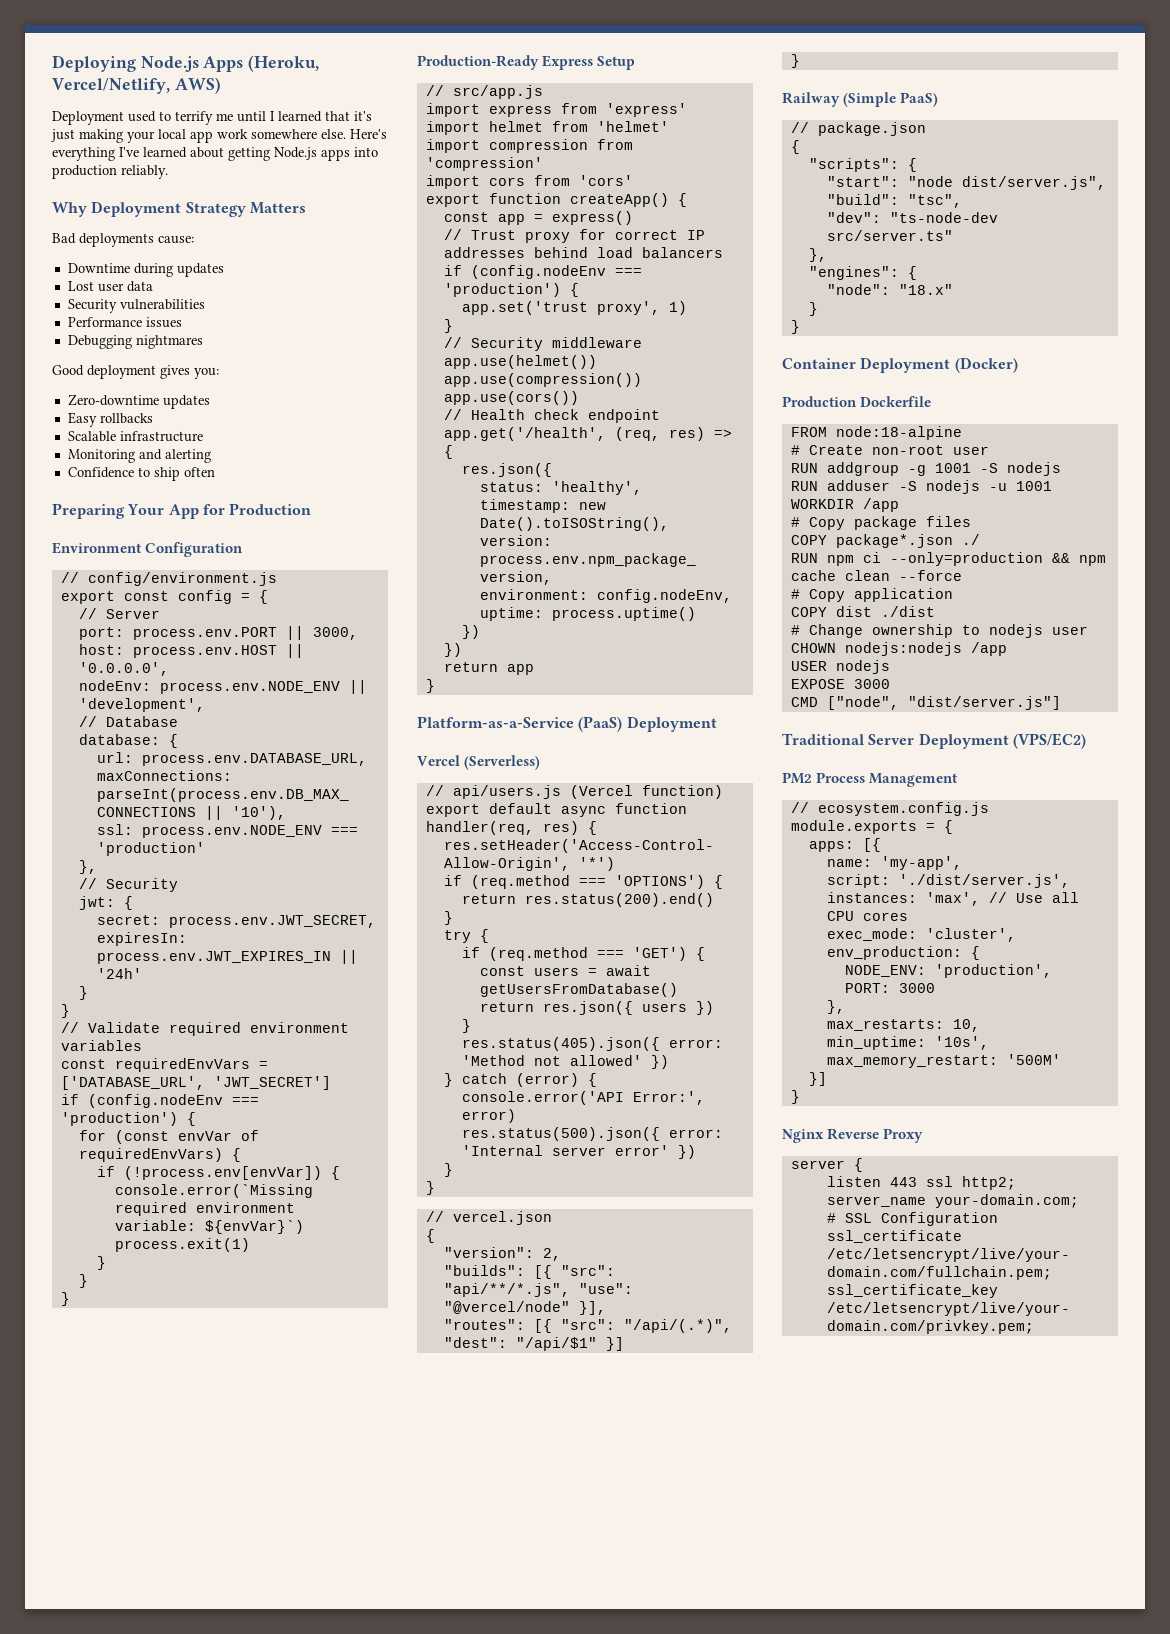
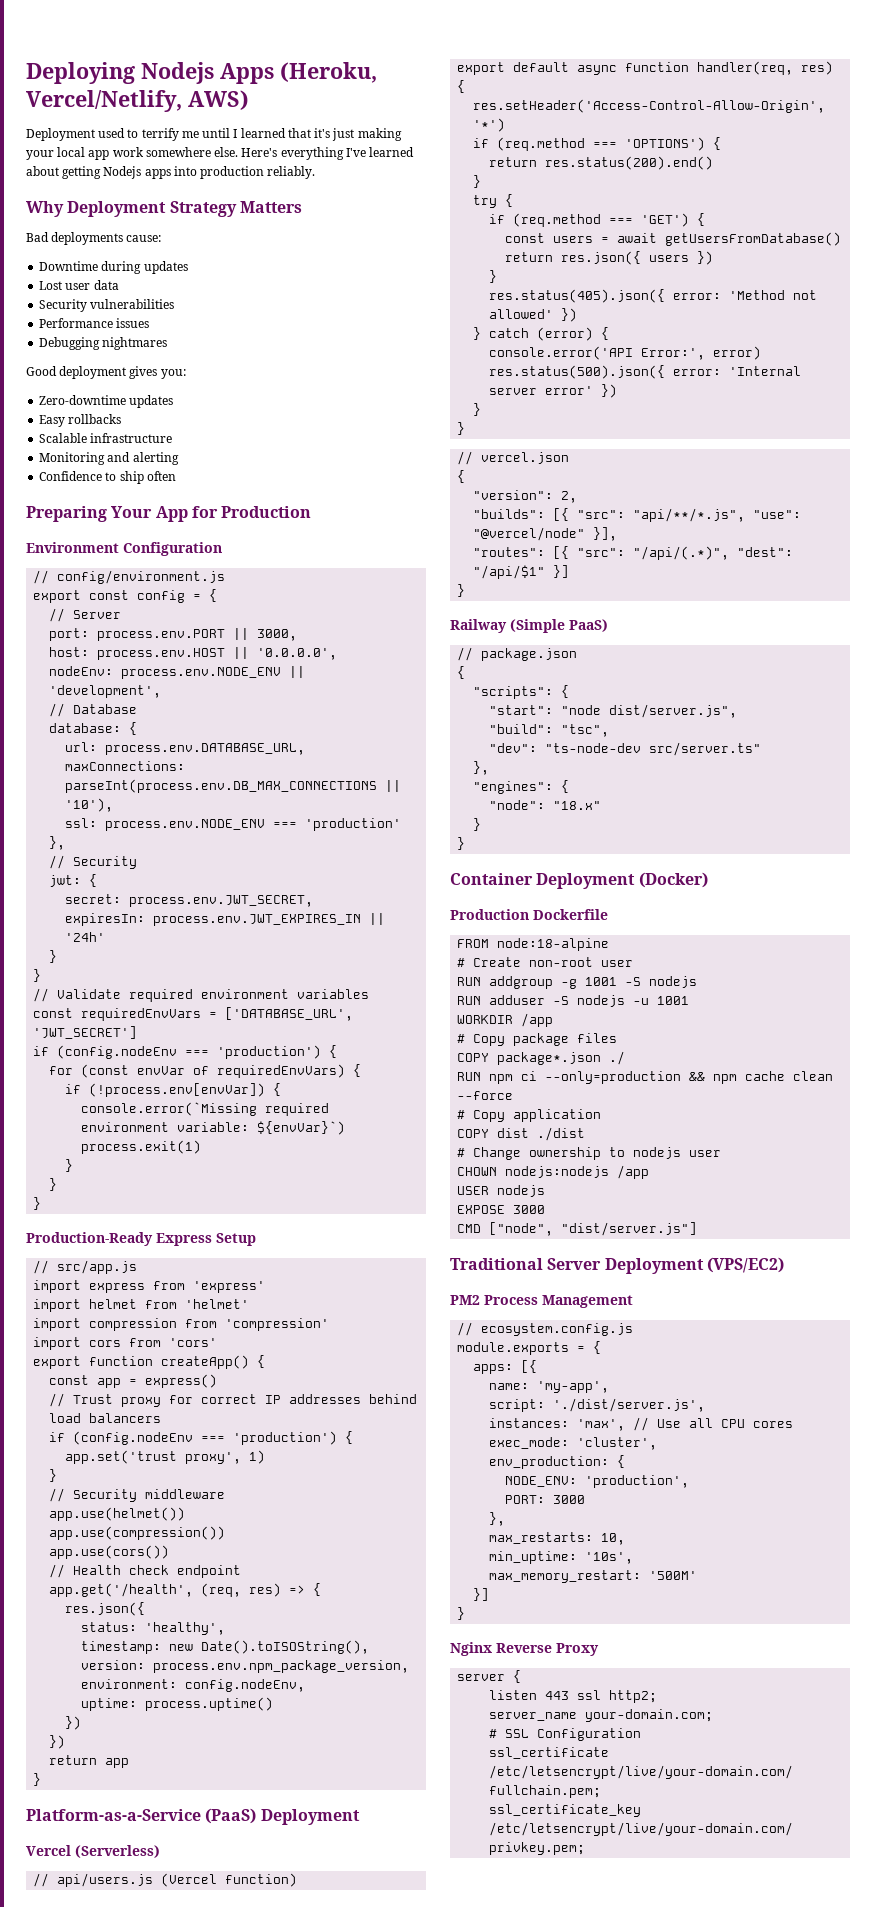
- Deploying Node.js Apps (Heroku, Vercel/Netlify, AWS)
+ Deploying Nodejs Apps (Heroku, Vercel/Netlify, AWS)
- Here's everything I've learned about getting Node.js apps into production reliably.
+ Here's everything I've learned about getting Nodejs apps into production reliably.

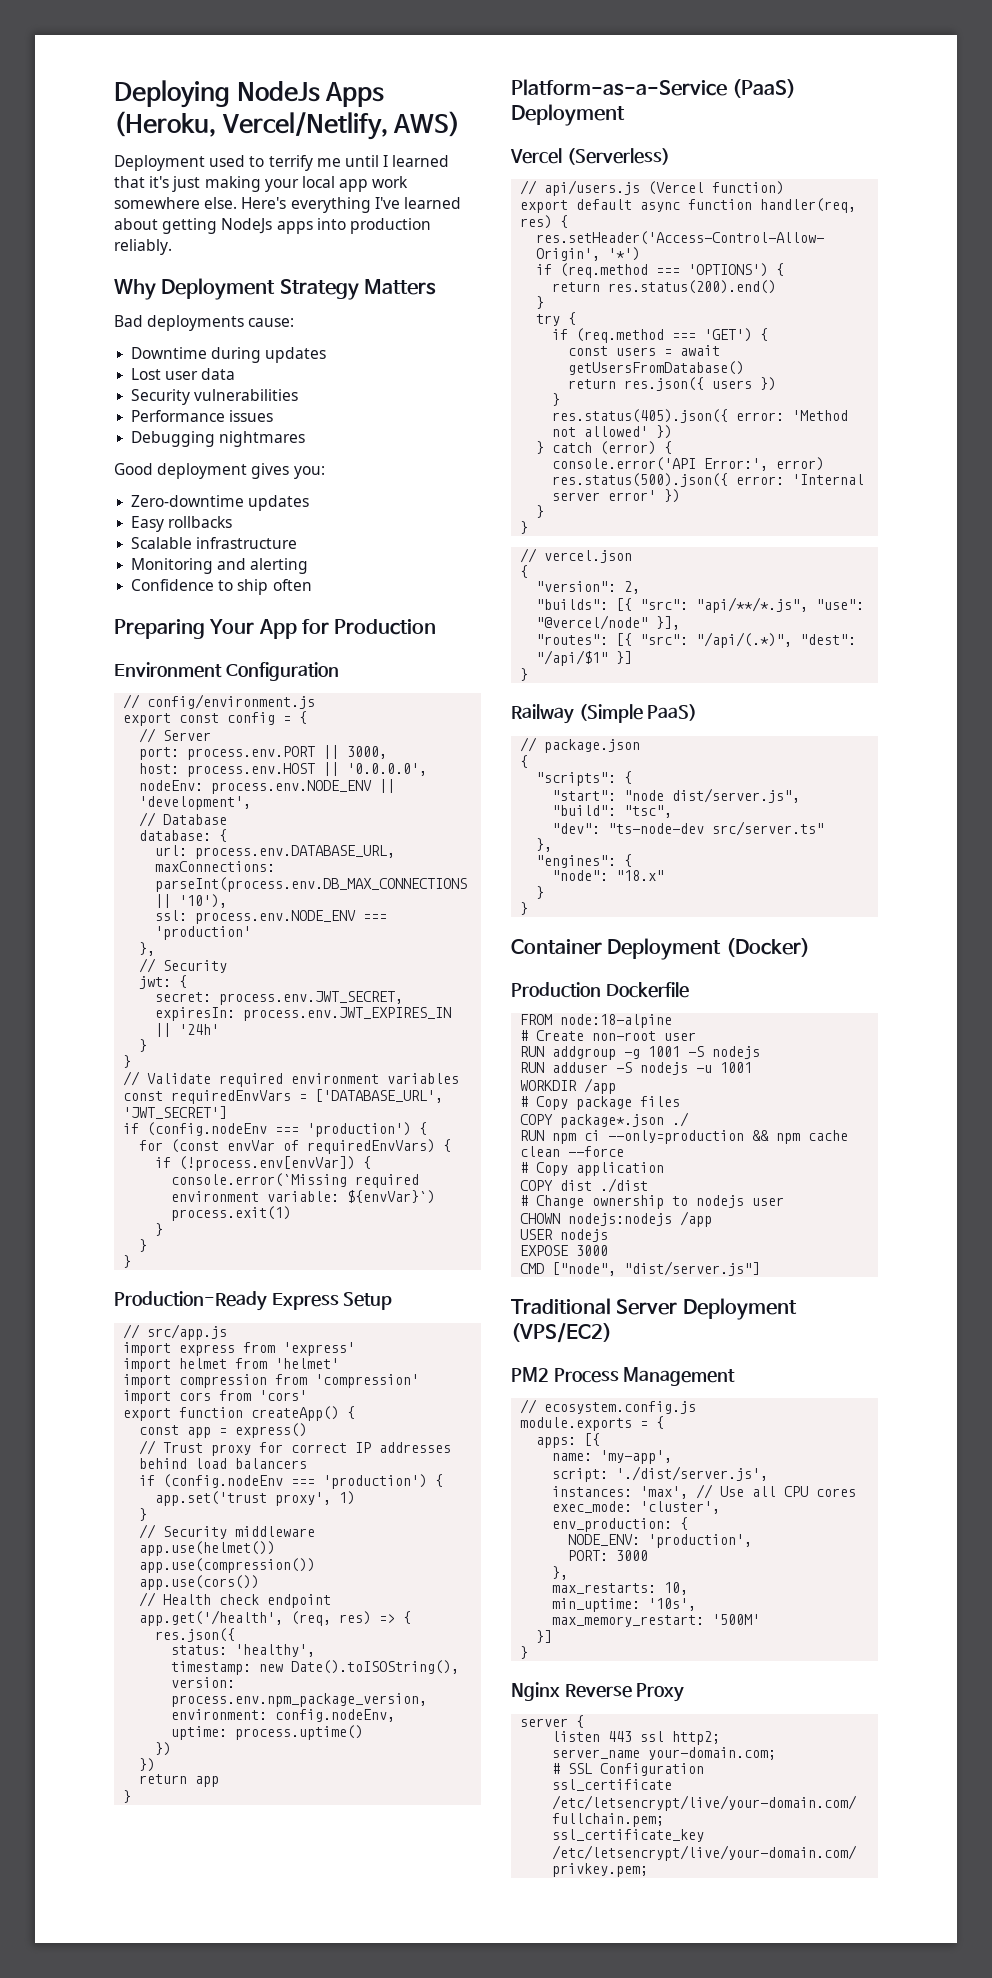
- Deploying Nodejs Apps (Heroku, Vercel/Netlify, AWS)
+ Deploying NodeJs Apps (Heroku, Vercel/Netlify, AWS)
- Here's everything I've learned about getting Nodejs apps into production reliably.
+ Here's everything I've learned about getting NodeJs apps into production reliably.

